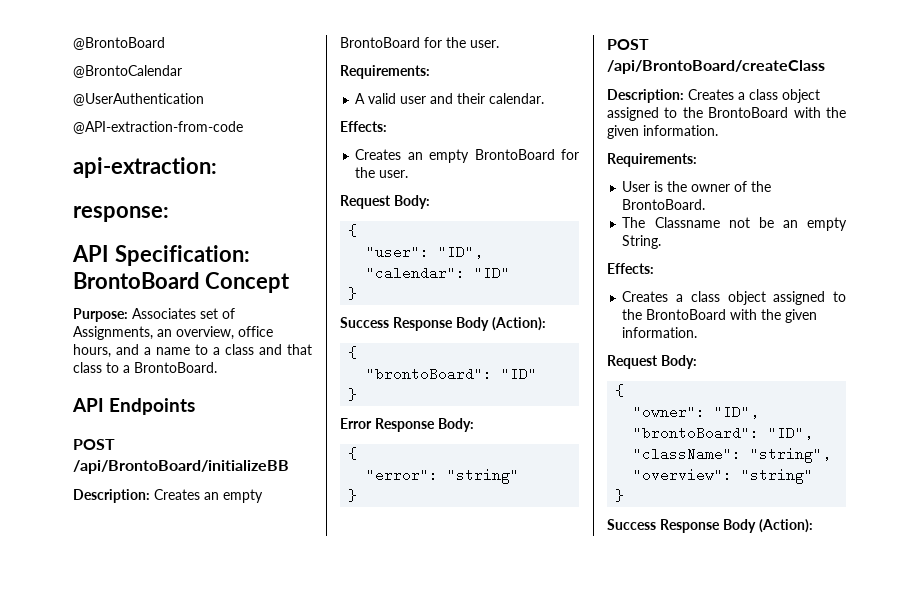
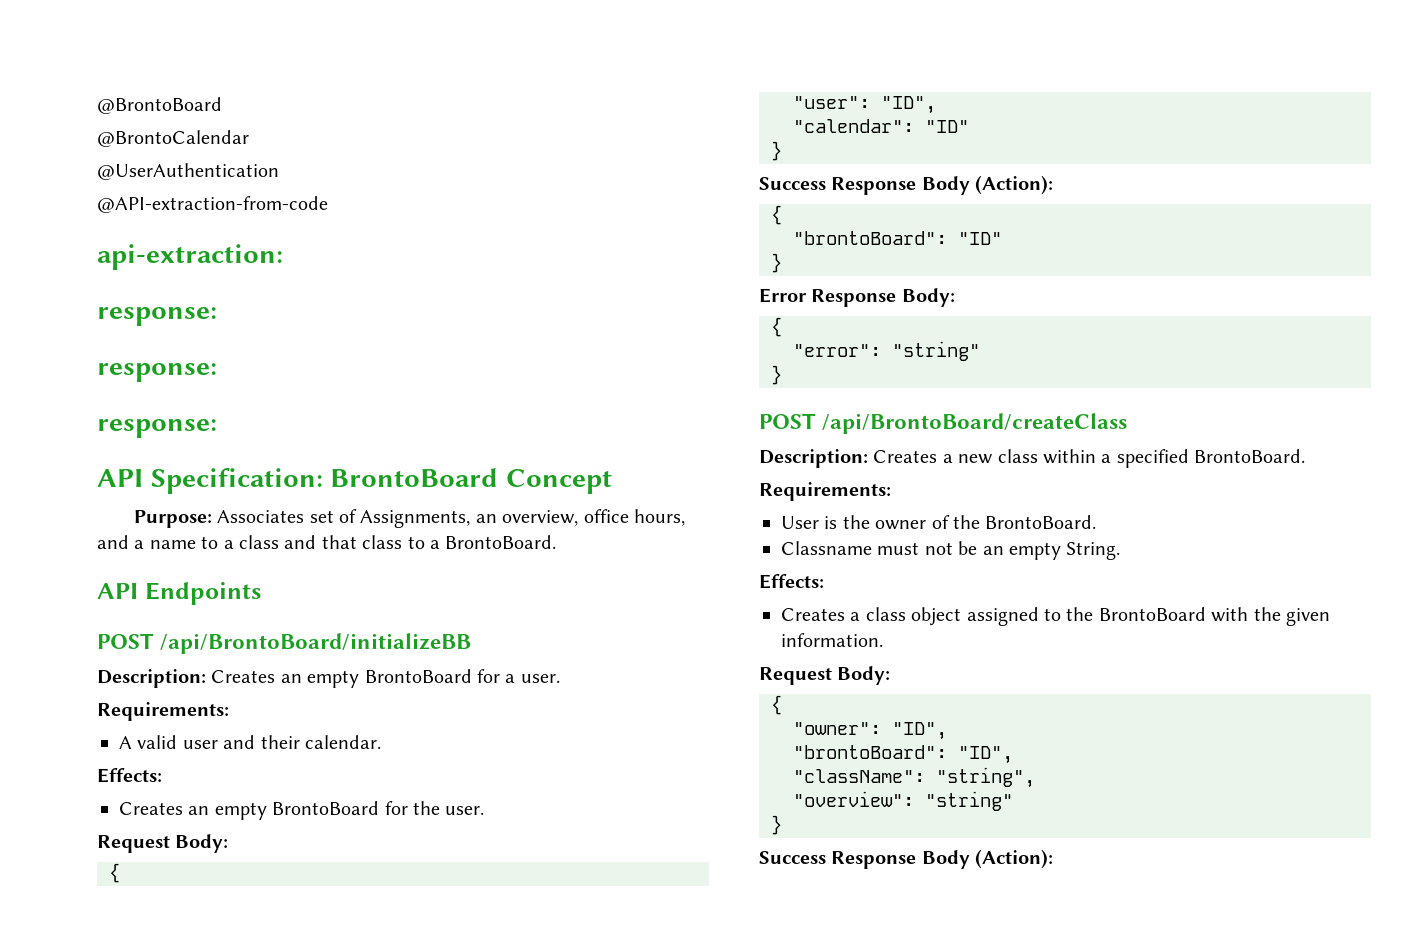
  api-extraction:
+ response:
+ response:
- Description: Creates an empty BrontoBoard for the user.
+ Description: Creates an empty BrontoBoard for a user.
- Description: Creates a class object assigned to the BrontoBoard with the given information.
+ Description: Creates a new class within a specified BrontoBoard.
- The Classname not be an empty String.
+ Classname must not be an empty String.

